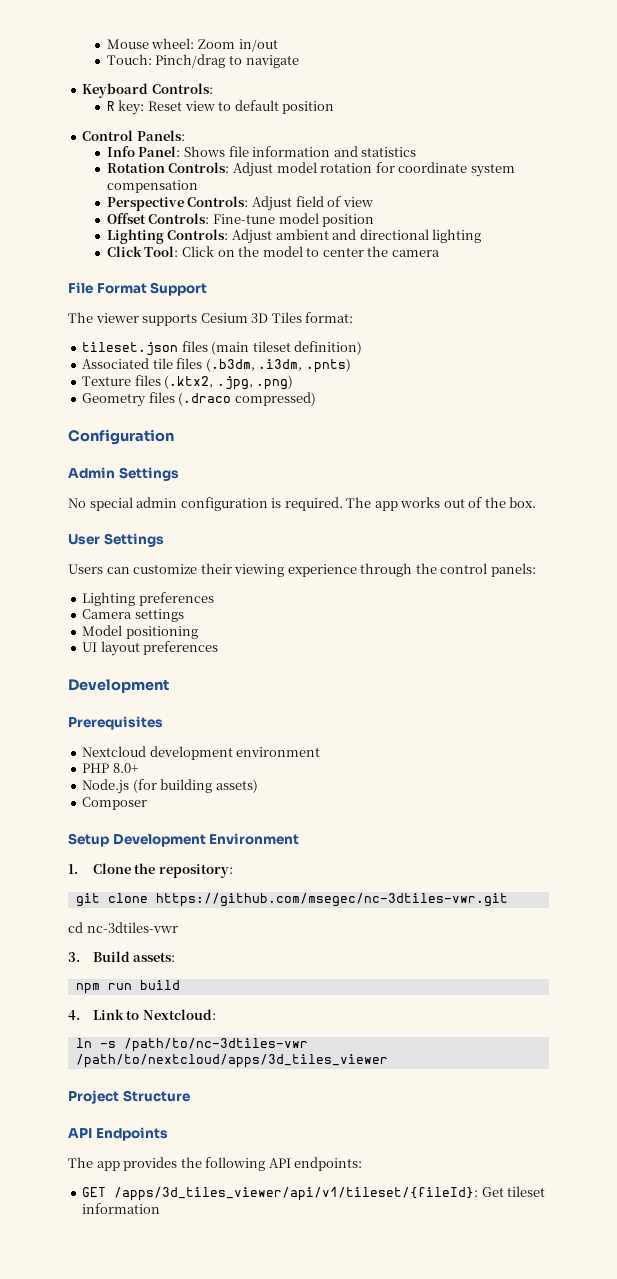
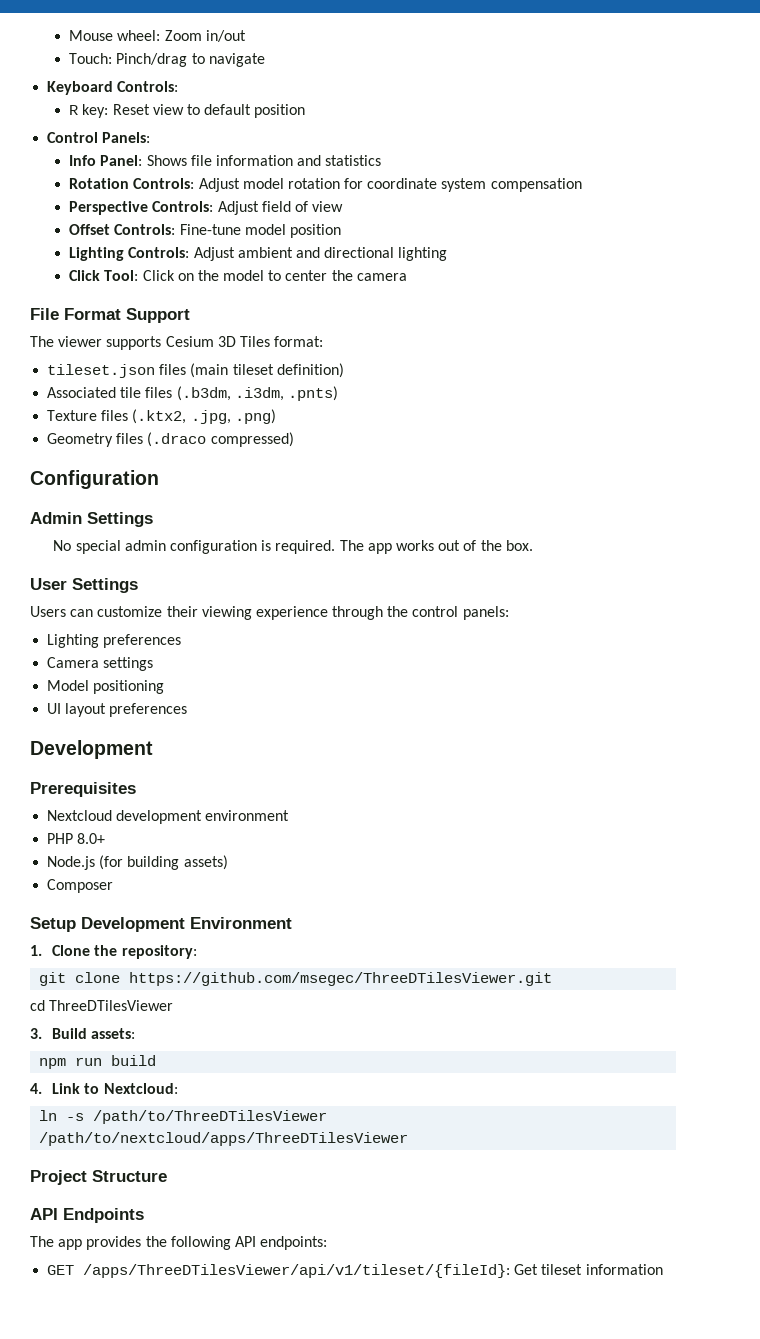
- git clone https://github.com/msegec/nc-3dtiles-vwr.git
+ git clone https://github.com/msegec/ThreeDTilesViewer.git
- cd nc-3dtiles-vwr
+ cd ThreeDTilesViewer
- ln -s /path/to/nc-3dtiles-vwr /path/to/nextcloud/apps/3d_tiles_viewer
+ ln -s /path/to/ThreeDTilesViewer /path/to/nextcloud/apps/ThreeDTilesViewer
- GET /apps/3d_tiles_viewer/api/v1/tileset/{fileId}: Get tileset information
+ GET /apps/ThreeDTilesViewer/api/v1/tileset/{fileId}: Get tileset information

